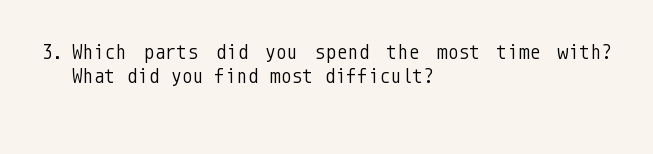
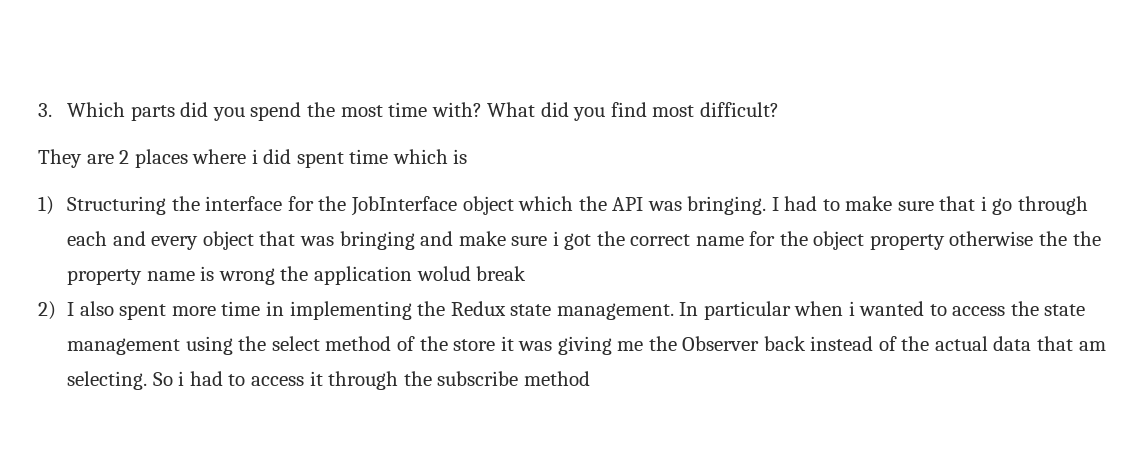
+ They are 2 places where i did spent time which is
+ 1) Structuring the interface for the JobInterface object which the API was bringing. I had to make sure that i go through each and every object that was bringing and make sure i got the correct name for the object property otherwise the the property name is wrong the application wolud break
+ 2) I also spent more time in implementing the Redux state management. In particular when i wanted to access the state management using the select method of the store it was giving me the Observer back instead of the actual data that am selecting. So i had to access it through the subscribe method

